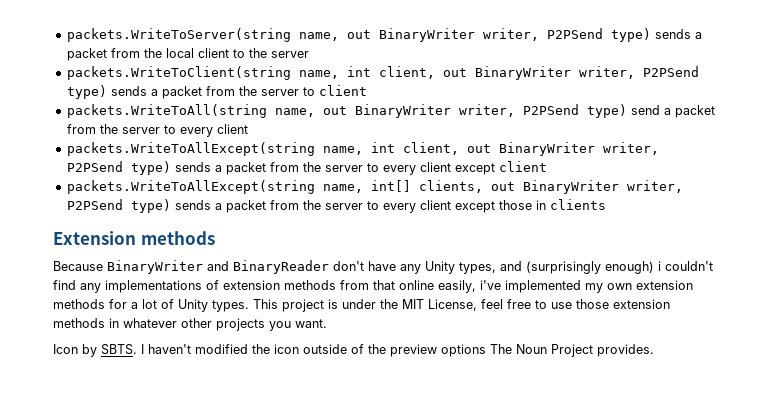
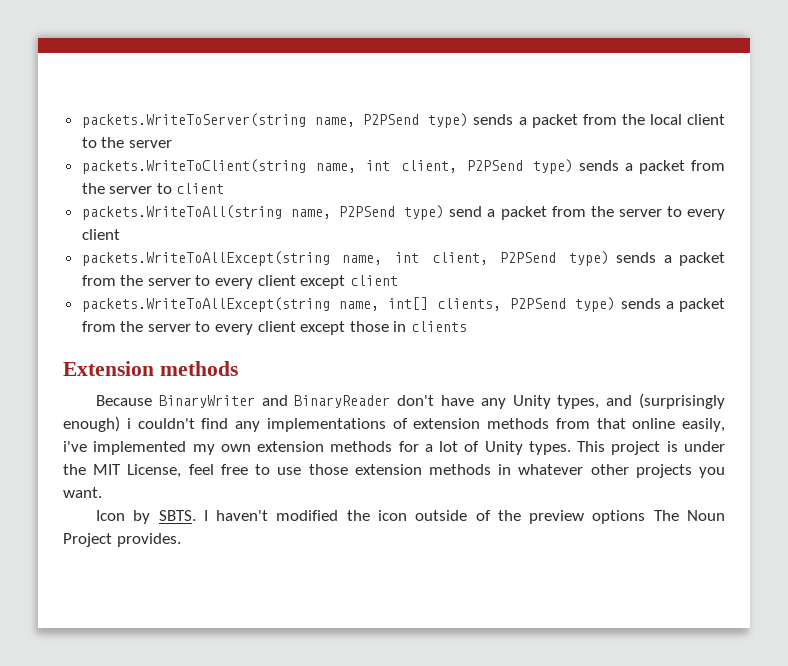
- packets.WriteToServer(string name, out BinaryWriter writer, P2PSend type) sends a packet from the local client to the server
+ packets.WriteToServer(string name, P2PSend type) sends a packet from the local client to the server
- packets.WriteToClient(string name, int client, out BinaryWriter writer, P2PSend type) sends a packet from the server to client
+ packets.WriteToClient(string name, int client, P2PSend type) sends a packet from the server to client
- packets.WriteToAll(string name, out BinaryWriter writer, P2PSend type) send a packet from the server to every client
+ packets.WriteToAll(string name, P2PSend type) send a packet from the server to every client
- packets.WriteToAllExcept(string name, int client, out BinaryWriter writer, P2PSend type) sends a packet from the server to every client except client
+ packets.WriteToAllExcept(string name, int client, P2PSend type) sends a packet from the server to every client except client
- packets.WriteToAllExcept(string name, int[] clients, out BinaryWriter writer, P2PSend type) sends a packet from the server to every client except those in clients
+ packets.WriteToAllExcept(string name, int[] clients, P2PSend type) sends a packet from the server to every client except those in clients

